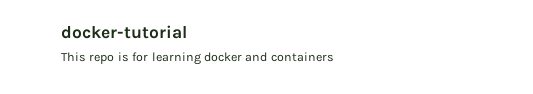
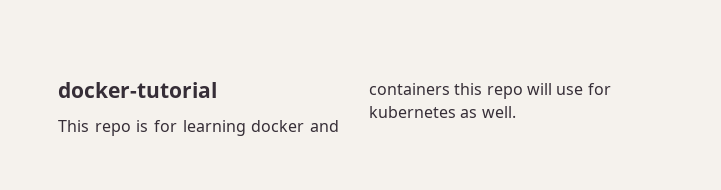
- This repo is for learning docker and containers
+ This repo is for learning docker and containers this repo will use for kubernetes as well.

